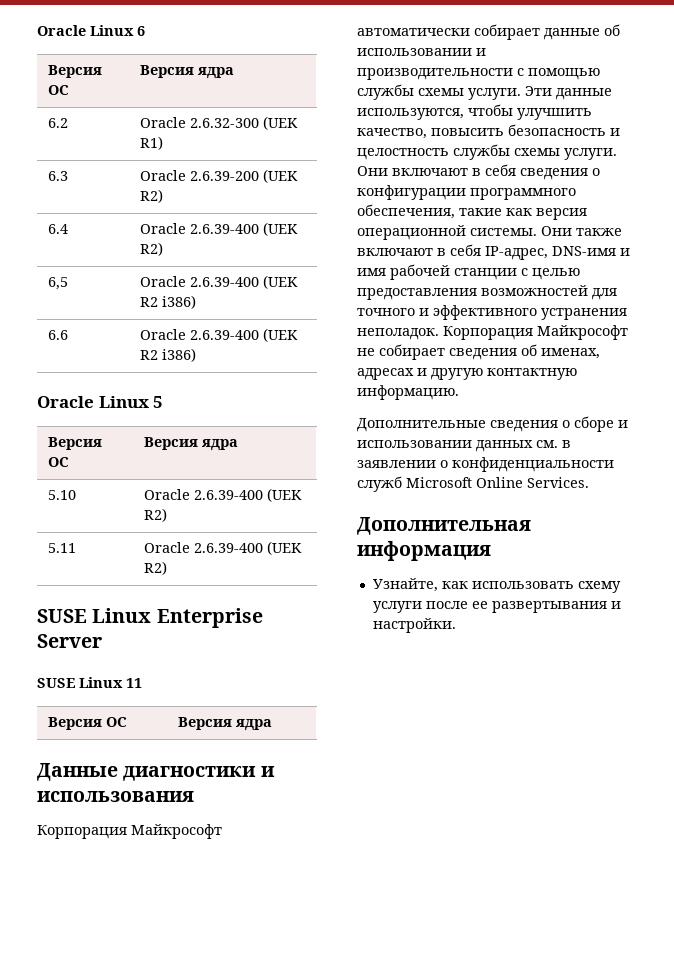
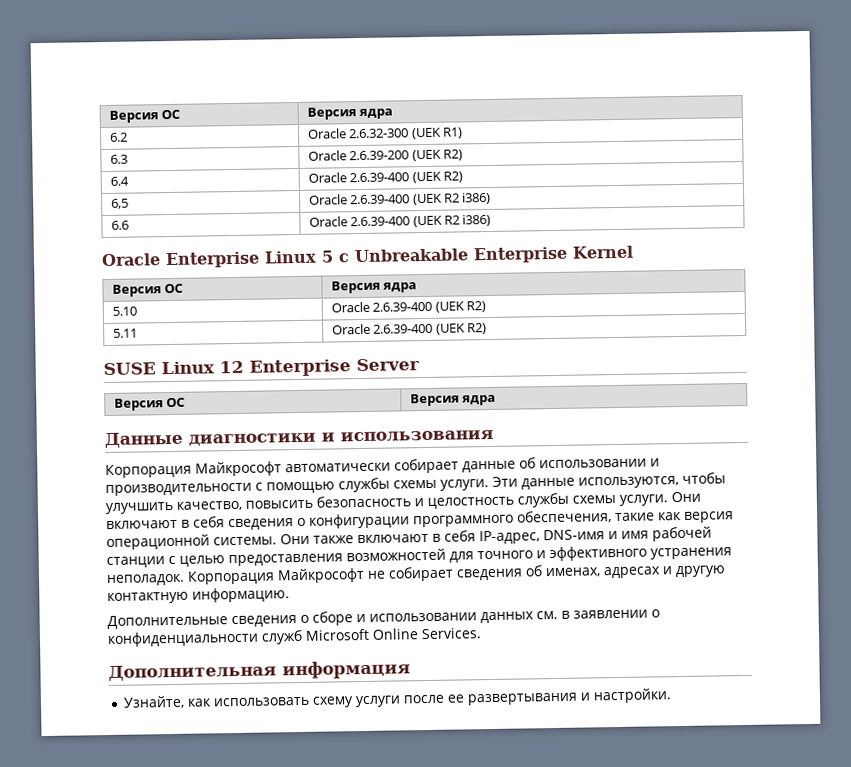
- Oracle Linux 6
- Oracle Linux 5
+ Oracle Enterprise Linux 5 с Unbreakable Enterprise Kernel
- SUSE Linux Enterprise Server
+ SUSE Linux 12 Enterprise Server
- SUSE Linux 11

